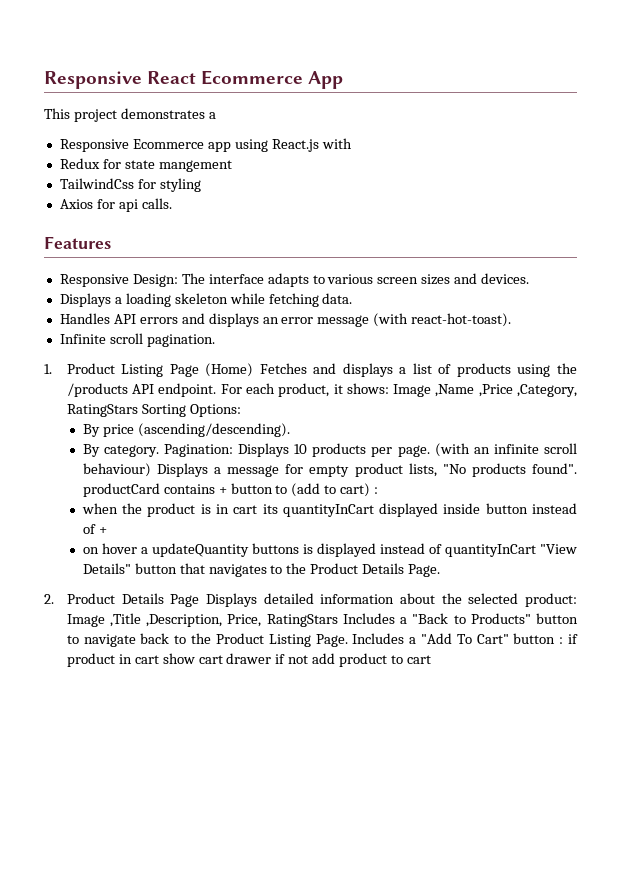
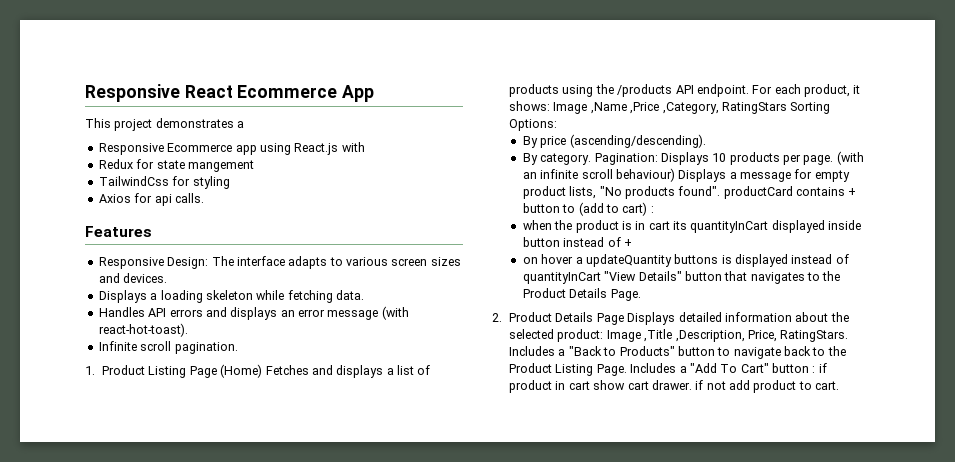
- 2. Product Details Page Displays detailed information about the selected product: Image ,Title ,Description, Price, RatingStars Includes a "Back to Products" button to navigate back to the Product Listing Page.
+ 2. Product Details Page Displays detailed information about the selected product: Image ,Title ,Description, Price, RatingStars. Includes a "Back to Products" button to navigate back to the Product Listing Page.
- Includes a "Add To Cart" button : if product in cart show cart drawer if not add product to cart
+ Includes a "Add To Cart" button : if product in cart show cart drawer. if not add product to cart.

